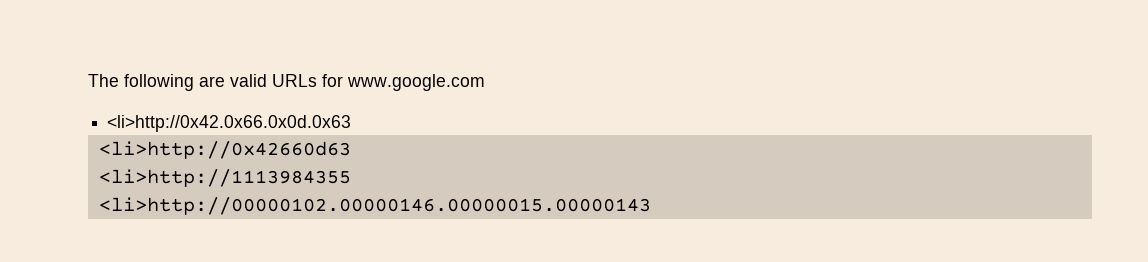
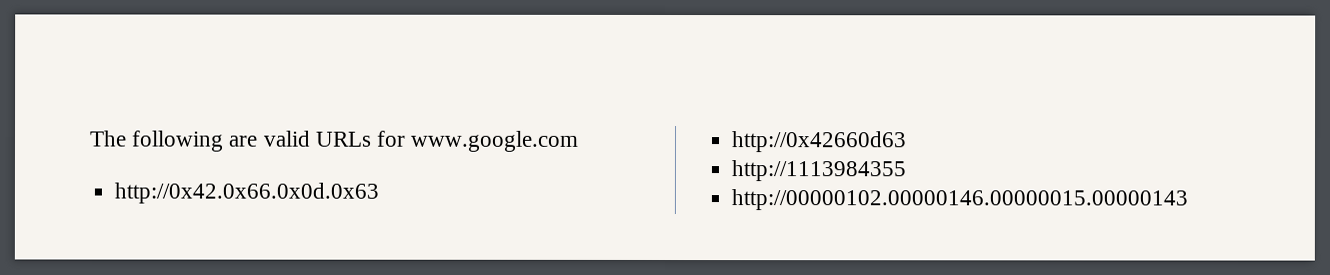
- <li>http://0x42.0x66.0x0d.0x63
- <li>http://0x42660d63
- <li>http://1113984355
- <li>http://00000102.00000146.00000015.00000143
+ http://0x42.0x66.0x0d.0x63
+ http://0x42660d63
+ http://1113984355
+ http://00000102.00000146.00000015.00000143

